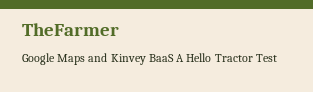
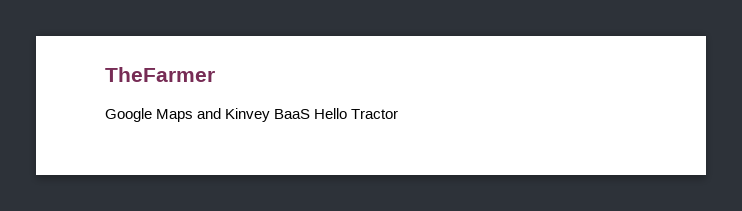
- Google Maps and Kinvey BaaS A Hello Tractor Test
+ Google Maps and Kinvey BaaS Hello Tractor

